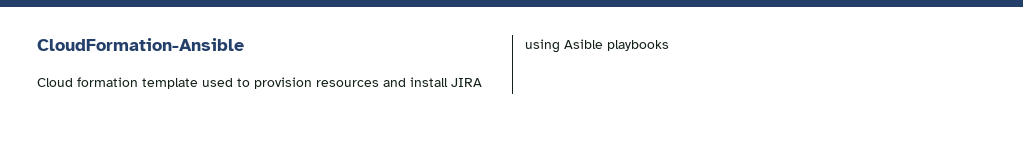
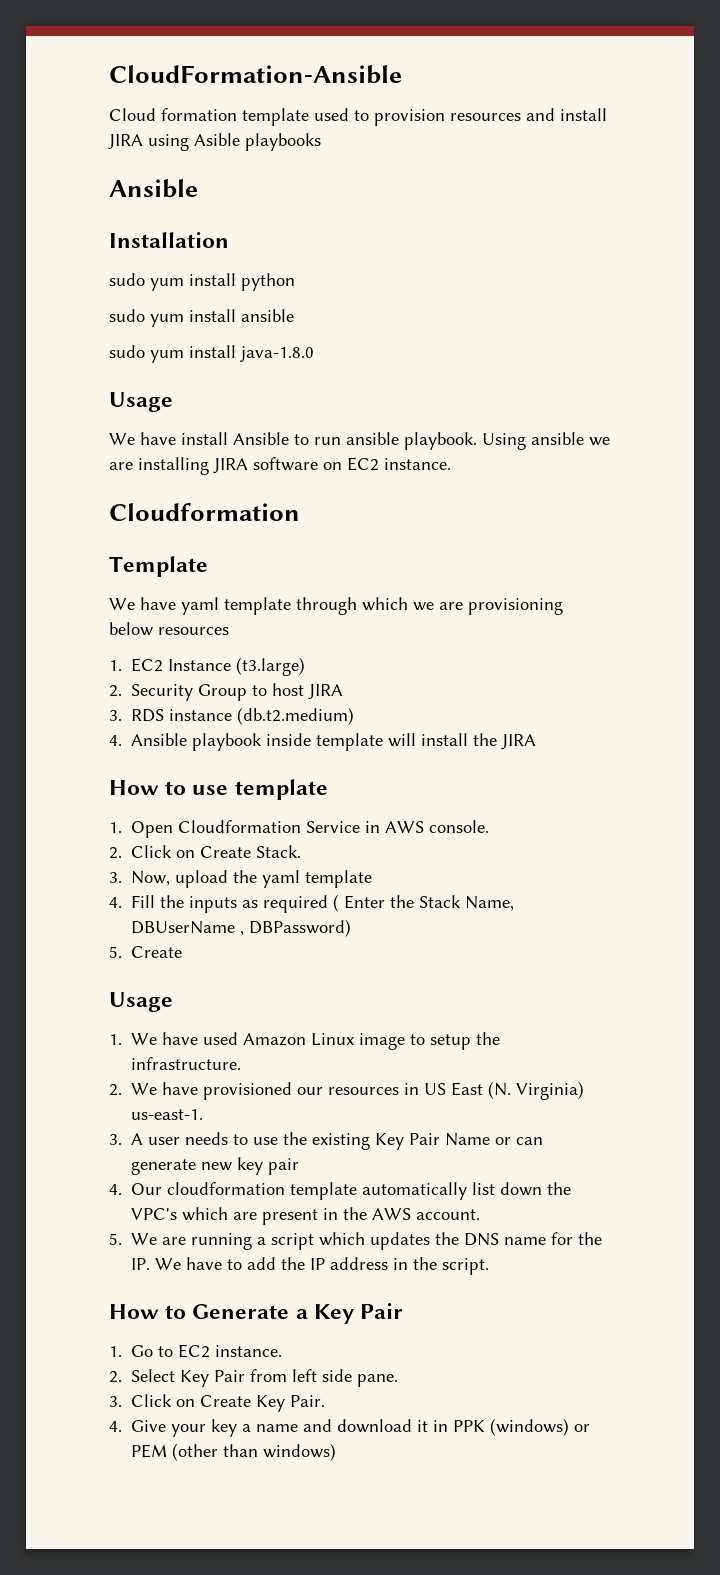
  Cloud formation template used to provision resources and install JIRA using Asible playbooks
+ Ansible
+ Installation
+ sudo yum install python
+ sudo yum install ansible
+ sudo yum install java-1.8.0
+ Usage
+ We have install Ansible to run ansible playbook. Using ansible we are installing JIRA software on EC2 instance.
+ Cloudformation
+ Template
+ We have yaml template through which we are provisioning below resources
+ 1. EC2 Instance (t3.large)
+ 2. Security Group to host JIRA
+ 3. RDS instance (db.t2.medium)
+ 4. Ansible playbook inside template will install the JIRA
+ How to use template
+ 1. Open Cloudformation Service in AWS console.
+ 2. Click on Create Stack.
+ 3. Now, upload the yaml template
+ 4. Fill the inputs as required ( Enter the Stack Name, DBUserName , DBPassword)
+ 5. Create
+ Usage
+ 1. We have used Amazon Linux image to setup the infrastructure.
+ 2. We have provisioned our resources in US East (N. Virginia) us-east-1.
+ 3. A user needs to use the existing Key Pair Name or can generate new key pair
+ 4. Our cloudformation template automatically list down the VPC's which are present in the AWS account.
+ 5. We are running a script which updates the DNS name for the IP. We have to add the IP address in the script.
+ How to Generate a Key Pair
+ 1. Go to EC2 instance.
+ 2. Select Key Pair from left side pane.
+ 3. Click on Create Key Pair.
+ 4. Give your key a name and download it in PPK (windows) or PEM (other than windows)

